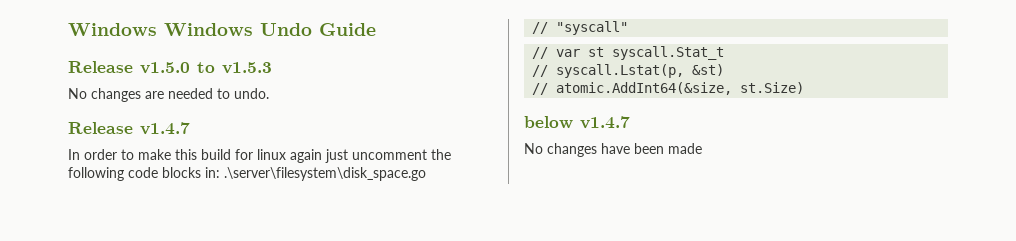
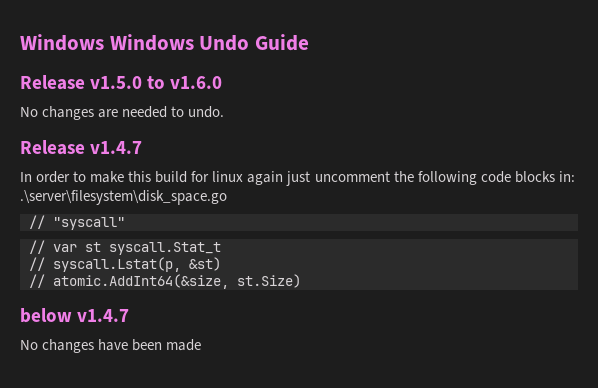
- Release v1.5.0 to v1.5.3
+ Release v1.5.0 to v1.6.0

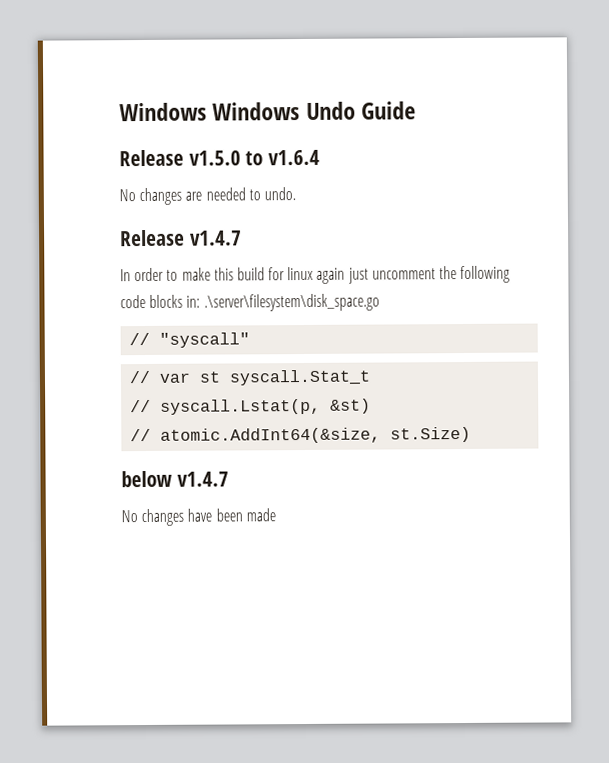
- Release v1.5.0 to v1.6.0
+ Release v1.5.0 to v1.6.4

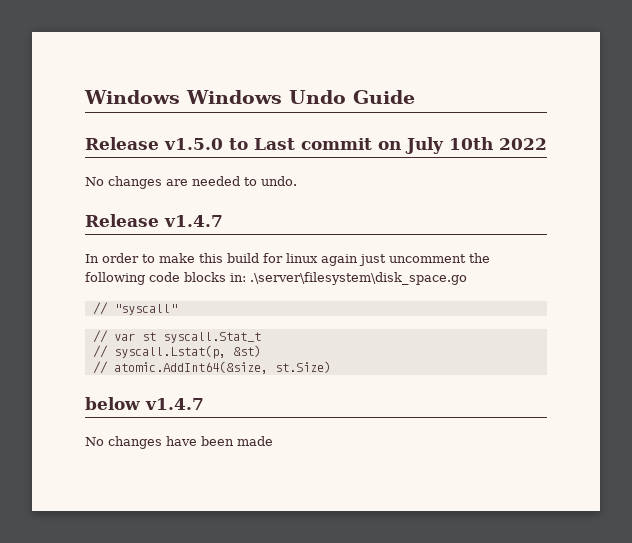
- Release v1.5.0 to v1.6.4
+ Release v1.5.0 to Last commit on July 10th 2022

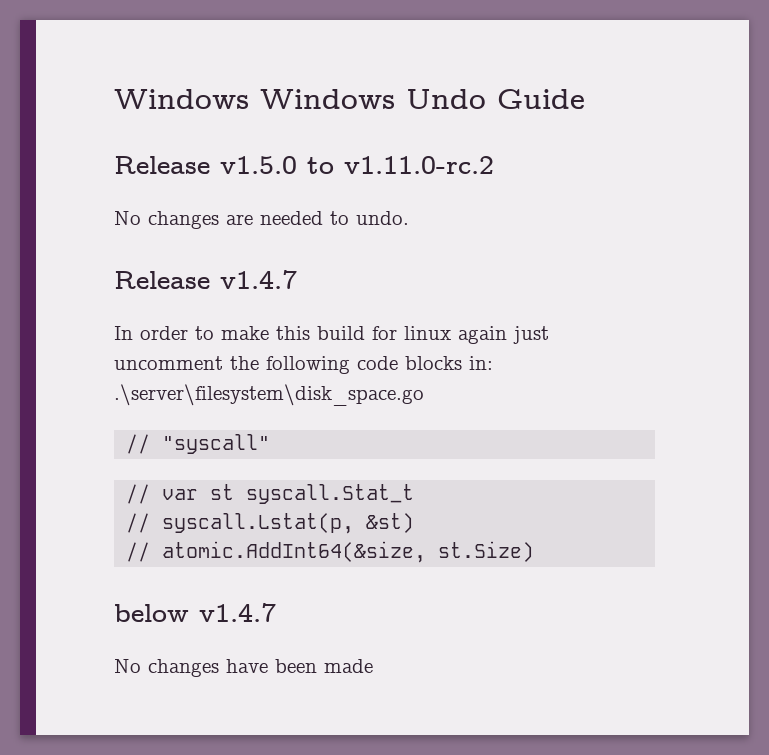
- Release v1.5.0 to Last commit on July 10th 2022
+ Release v1.5.0 to v1.11.0-rc.2

